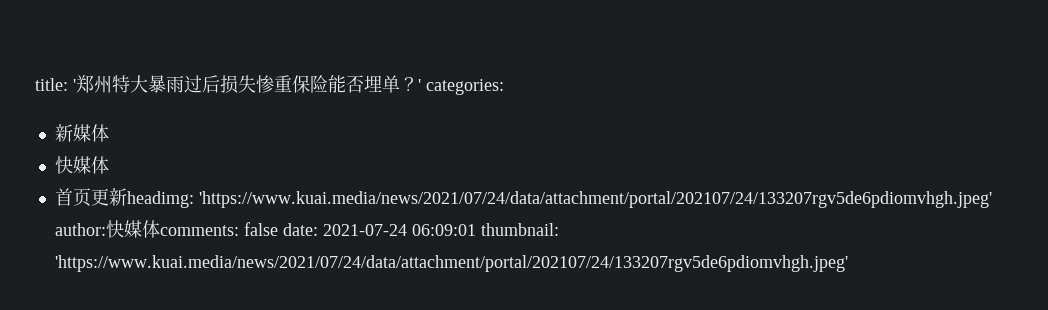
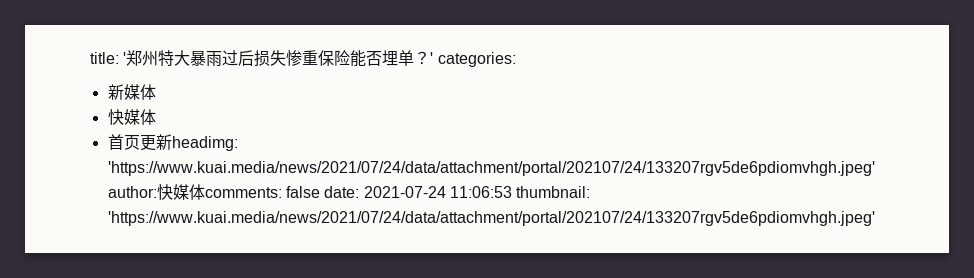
- 首页更新headimg: 'https://www.kuai.media/news/2021/07/24/data/attachment/portal/202107/24/133207rgv5de6pdiomvhgh.jpeg' author:快媒体comments: false date: 2021-07-24 06:09:01 thumbnail: 'https://www.kuai.media/news/2021/07/24/data/attachment/portal/202107/24/133207rgv5de6pdiomvhgh.jpeg'
+ 首页更新headimg: 'https://www.kuai.media/news/2021/07/24/data/attachment/portal/202107/24/133207rgv5de6pdiomvhgh.jpeg' author:快媒体comments: false date: 2021-07-24 11:06:53 thumbnail: 'https://www.kuai.media/news/2021/07/24/data/attachment/portal/202107/24/133207rgv5de6pdiomvhgh.jpeg'

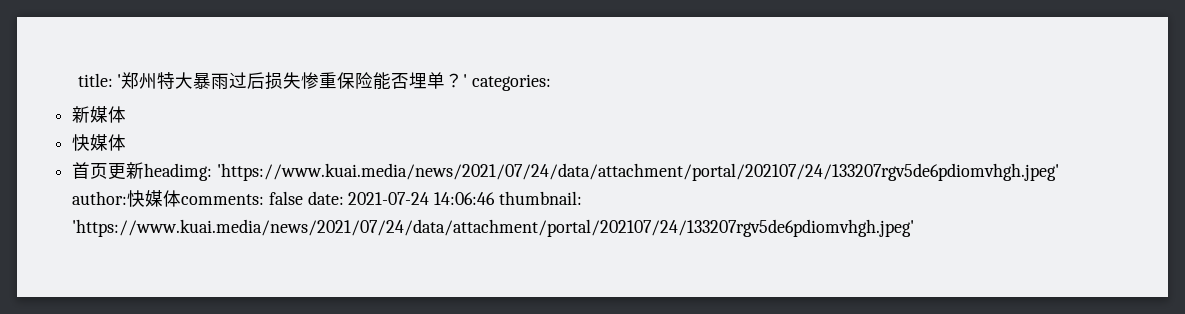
- 首页更新headimg: 'https://www.kuai.media/news/2021/07/24/data/attachment/portal/202107/24/133207rgv5de6pdiomvhgh.jpeg' author:快媒体comments: false date: 2021-07-24 11:06:53 thumbnail: 'https://www.kuai.media/news/2021/07/24/data/attachment/portal/202107/24/133207rgv5de6pdiomvhgh.jpeg'
+ 首页更新headimg: 'https://www.kuai.media/news/2021/07/24/data/attachment/portal/202107/24/133207rgv5de6pdiomvhgh.jpeg' author:快媒体comments: false date: 2021-07-24 14:06:46 thumbnail: 'https://www.kuai.media/news/2021/07/24/data/attachment/portal/202107/24/133207rgv5de6pdiomvhgh.jpeg'

